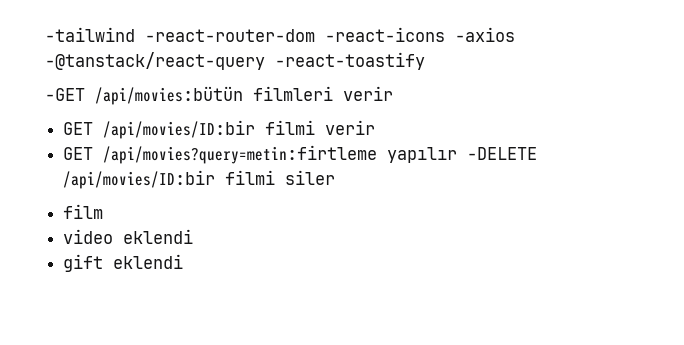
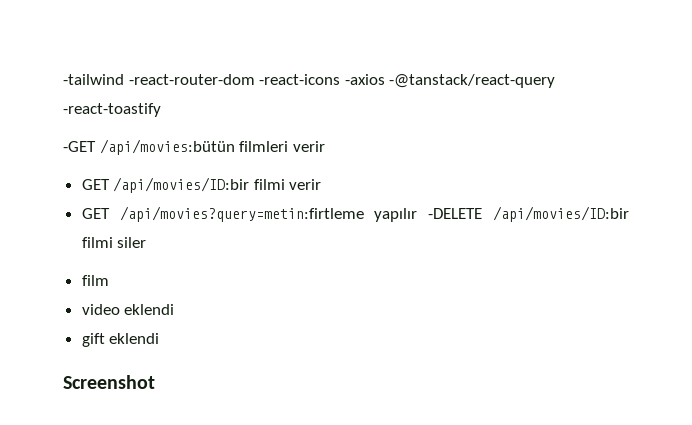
+ Screenshot

